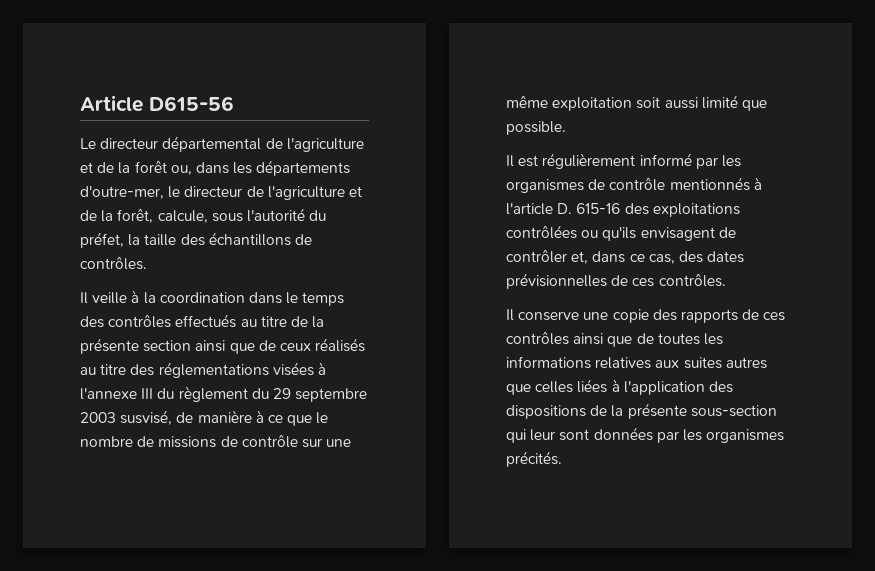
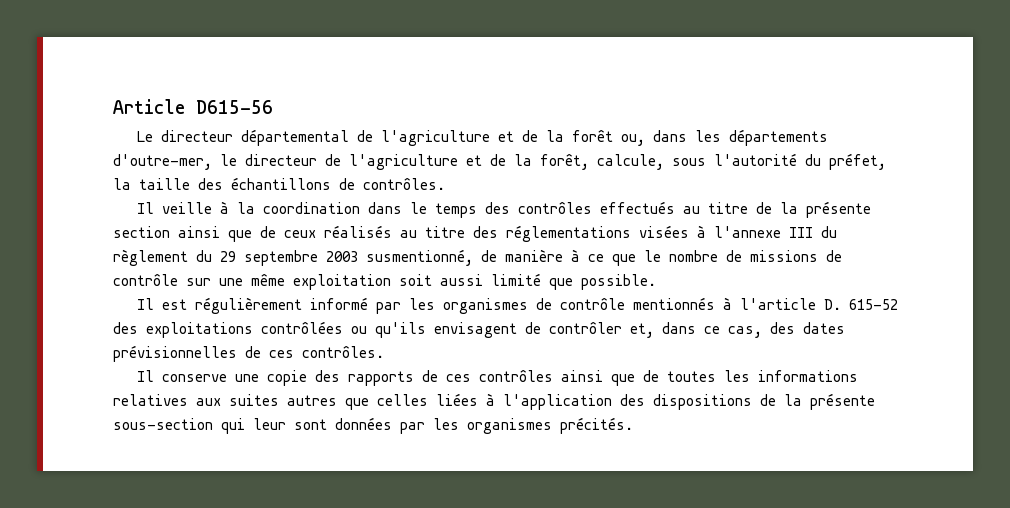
- Il veille à la coordination dans le temps des contrôles effectués au titre de la présente section ainsi que de ceux réalisés au titre des réglementations visées à l'annexe III du règlement du 29 septembre 2003 susvisé, de manière à ce que le nombre de missions de contrôle sur une même exploitation soit aussi limité que possible.
+ Il veille à la coordination dans le temps des contrôles effectués au titre de la présente section ainsi que de ceux réalisés au titre des réglementations visées à l'annexe III du règlement du 29 septembre 2003 susmentionné, de manière à ce que le nombre de missions de contrôle sur une même exploitation soit aussi limité que possible.
- Il est régulièrement informé par les organismes de contrôle mentionnés à l'article D. 615-16 des exploitations contrôlées ou qu'ils envisagent de contrôler et, dans ce cas, des dates prévisionnelles de ces contrôles.
+ Il est régulièrement informé par les organismes de contrôle mentionnés à l'article D. 615-52 des exploitations contrôlées ou qu'ils envisagent de contrôler et, dans ce cas, des dates prévisionnelles de ces contrôles.

